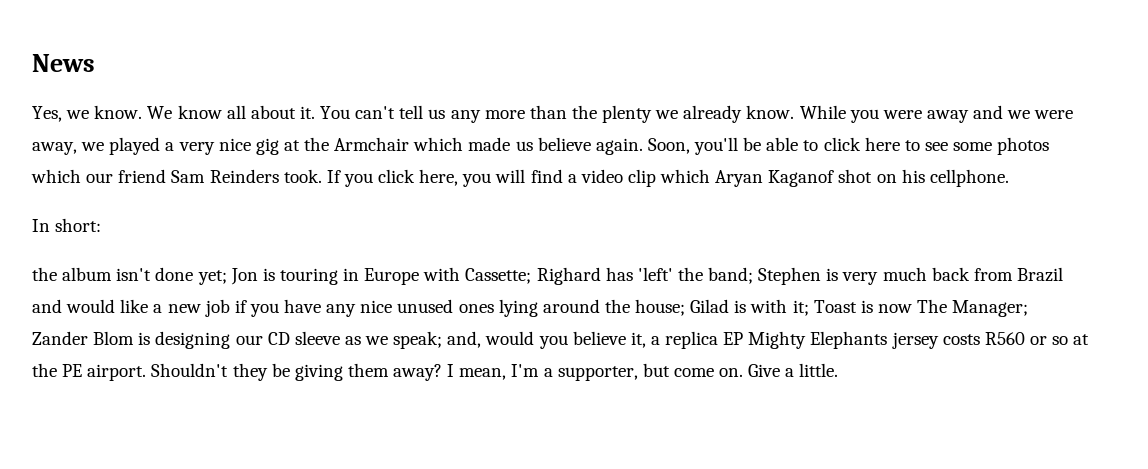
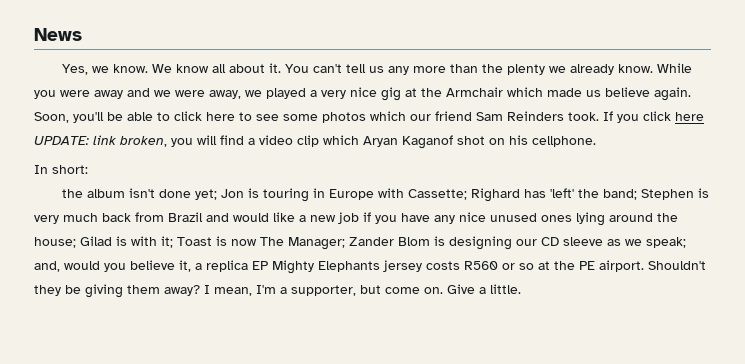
- If you click here, you will find a video clip which Aryan Kaganof shot on his cellphone.
+ If you click here UPDATE: link broken, you will find a video clip which Aryan Kaganof shot on his cellphone.

